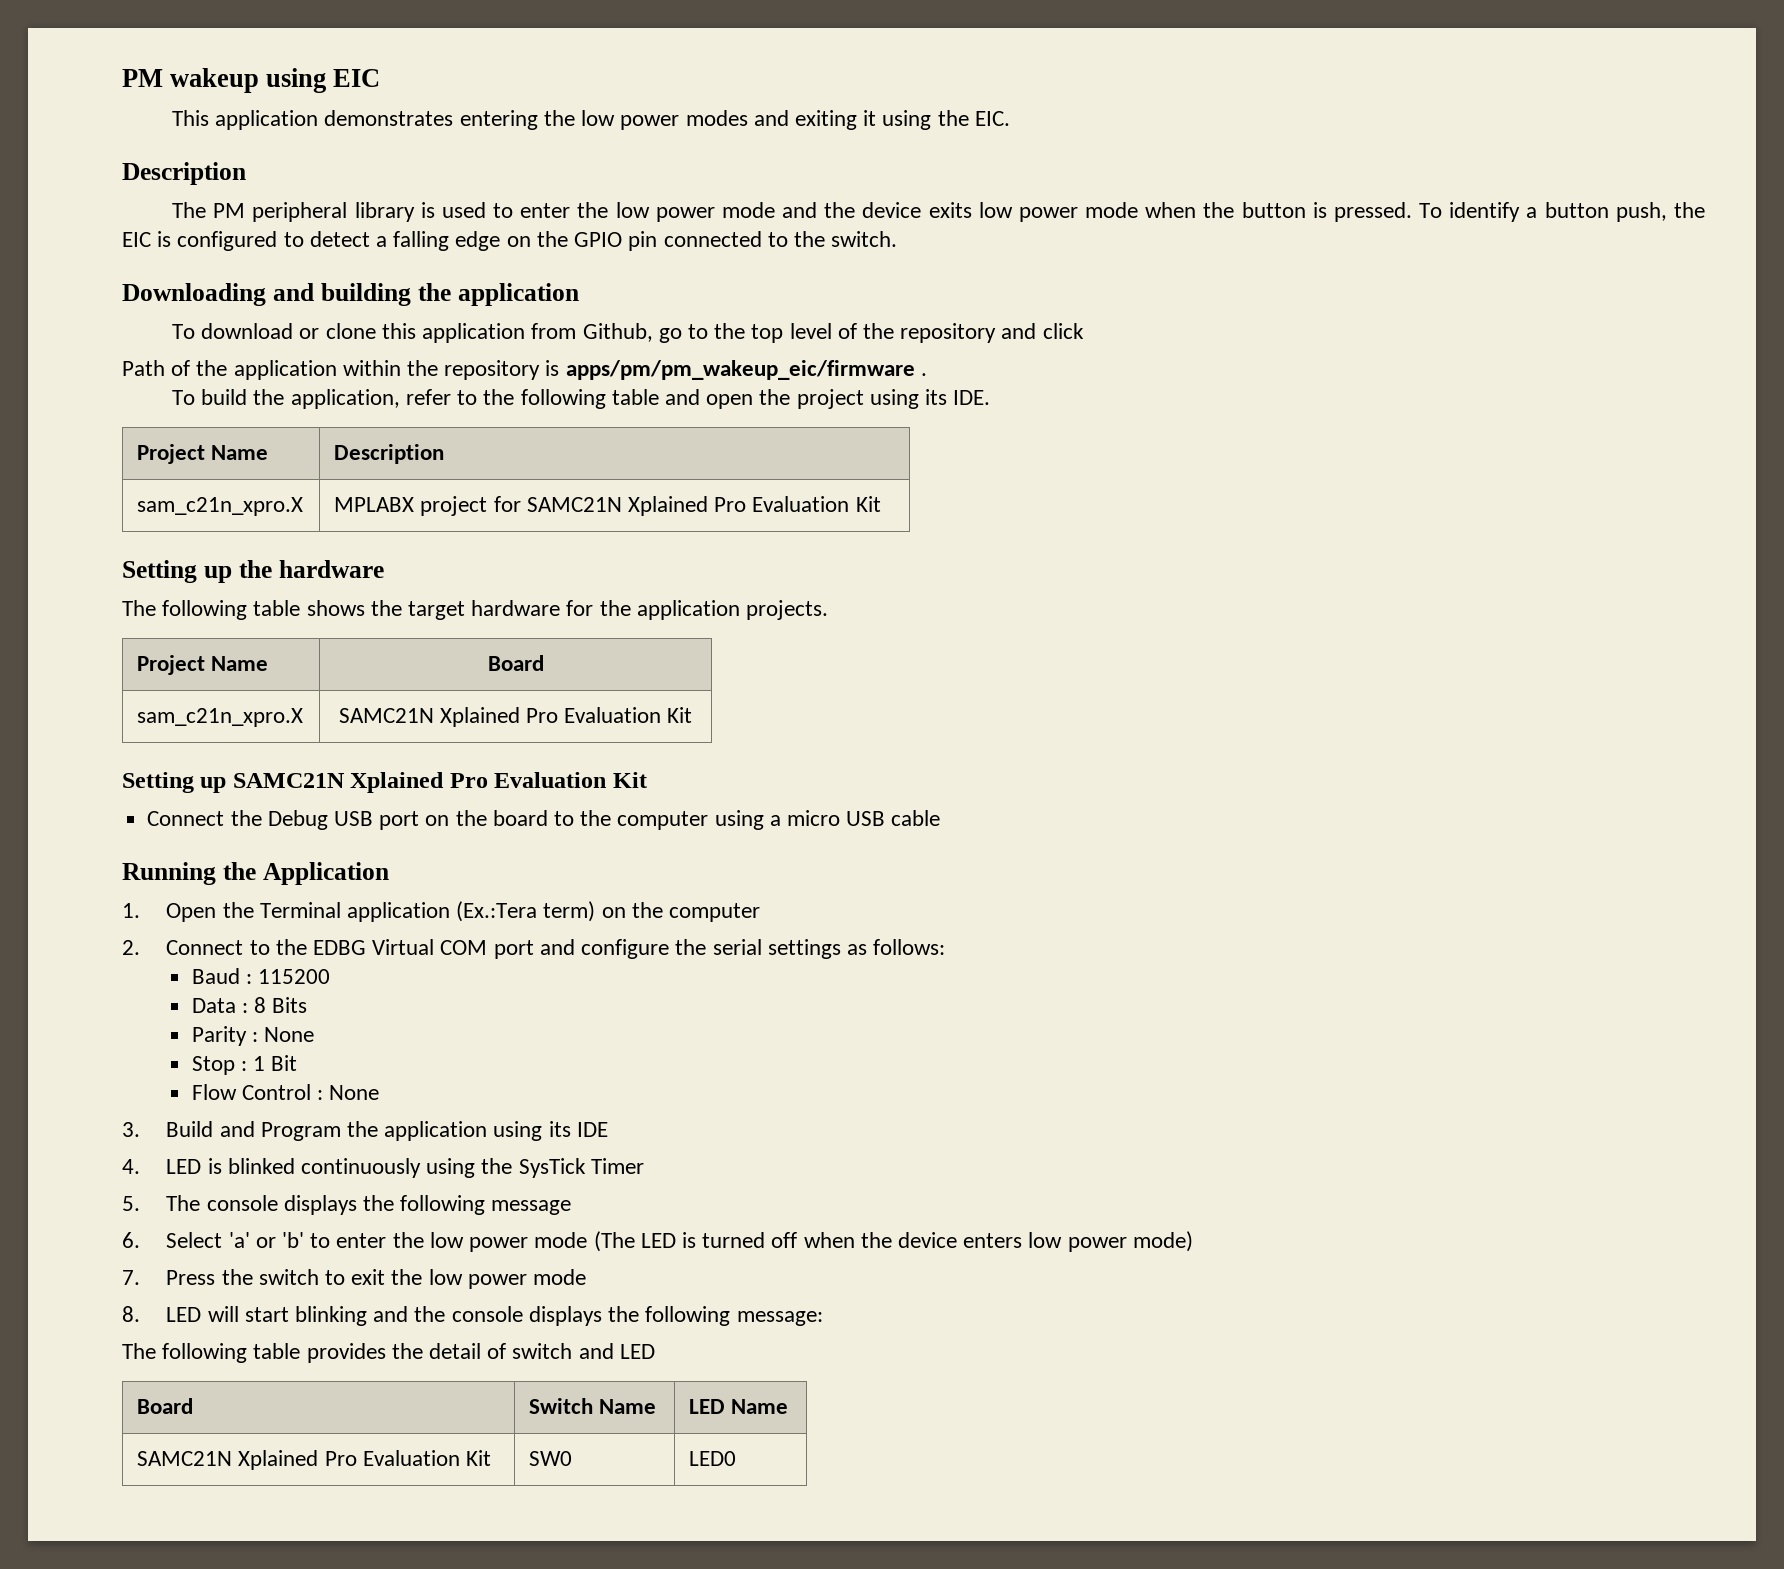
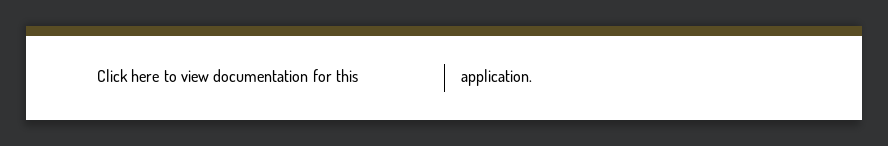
- PM wakeup using EIC
- This application demonstrates entering the low power modes and exiting it using the EIC.
- Description
- The PM peripheral library is used to enter the low power mode and the device exits low power mode when the button is pressed. To identify a button push, the EIC is configured to detect a falling edge on the GPIO pin connected to the switch.
- Downloading and building the application
- To download or clone this application from Github, go to the top level of the repository and click
- Path of the application within the repository is apps/pm/pm_wakeup_eic/firmware .
- To build the application, refer to the following table and open the project using its IDE.
- Project Name | Description
- sam_c21n_xpro.X | MPLABX project for SAMC21N Xplained Pro Evaluation Kit
- Setting up the hardware
- The following table shows the target hardware for the application projects.
- Project Name | Board
- sam_c21n_xpro.X | SAMC21N Xplained Pro Evaluation Kit
- Setting up SAMC21N Xplained Pro Evaluation Kit
- Connect the Debug USB port on the board to the computer using a micro USB cable
- Running the Application
- 1. Open the Terminal application (Ex.:Tera term) on the computer
- 2. Connect to the EDBG Virtual COM port and configure the serial settings as follows:
- Baud : 115200
- Data : 8 Bits
- Parity : None
- Stop : 1 Bit
- Flow Control : None
- 3. Build and Program the application using its IDE
- 4. LED is blinked continuously using the SysTick Timer
- 5. The console displays the following message
- 6. Select 'a' or 'b' to enter the low power mode (The LED is turned off when the device enters low power mode)
- 7. Press the switch to exit the low power mode
- 8. LED will start blinking and the console displays the following message:
- The following table provides the detail of switch and LED
- Board | Switch Name | LED Name
- SAMC21N Xplained Pro Evaluation Kit | SW0 | LED0
+ Click here to view documentation for this application.

